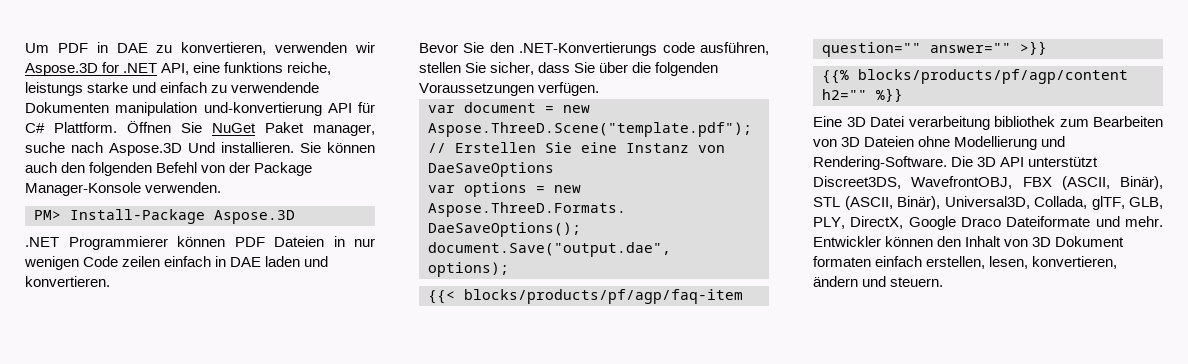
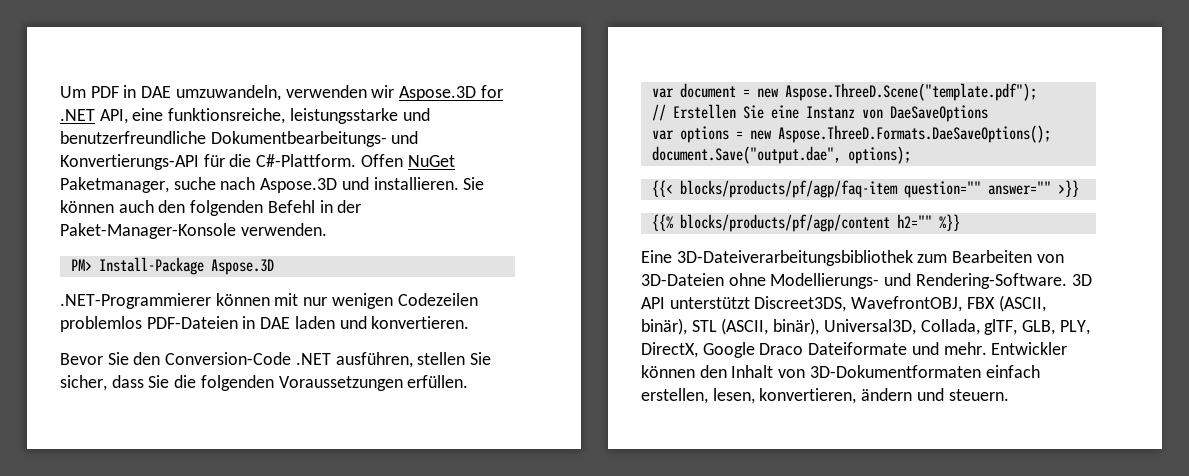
- Um PDF in DAE zu konvertieren, verwenden wir Aspose.3D for .NET API, eine funktions reiche, leistungs starke und einfach zu verwendende Dokumenten manipulation und-konvertierung API für C# Plattform. Öffnen Sie NuGet Paket manager, suche nach Aspose.3D Und installieren.
+ Um PDF in DAE umzuwandeln, verwenden wir Aspose.3D for .NET API, eine funktionsreiche, leistungsstarke und benutzerfreundliche Dokumentbearbeitungs- und Konvertierungs-API für die C#-Plattform. Offen NuGet Paketmanager, suche nach Aspose.3D und installieren.
- Sie können auch den folgenden Befehl von der Package Manager-Konsole verwenden.
+ Sie können auch den folgenden Befehl in der Paket-Manager-Konsole verwenden.
- .NET Programmierer können PDF Dateien in nur wenigen Code zeilen einfach in DAE laden und konvertieren.
+ .NET-Programmierer können mit nur wenigen Codezeilen problemlos PDF-Dateien in DAE laden und konvertieren.
- Bevor Sie den .NET-Konvertierungs code ausführen, stellen Sie sicher, dass Sie über die folgenden Voraussetzungen verfügen.
+ Bevor Sie den Conversion-Code .NET ausführen, stellen Sie sicher, dass Sie die folgenden Voraussetzungen erfüllen.
- Eine 3D Datei verarbeitung bibliothek zum Bearbeiten von 3D Dateien ohne Modellierung und Rendering-Software.
+ Eine 3D-Dateiverarbeitungsbibliothek zum Bearbeiten von 3D-Dateien ohne Modellierungs- und Rendering-Software.
- Die 3D API unterstützt Discreet3DS, WavefrontOBJ, FBX (ASCII, Binär), STL (ASCII, Binär), Universal3D, Collada, glTF, GLB, PLY, DirectX, Google Draco Dateiformate und mehr.
+ 3D API unterstützt Discreet3DS, WavefrontOBJ, FBX (ASCII, binär), STL (ASCII, binär), Universal3D, Collada, glTF, GLB, PLY, DirectX, Google Draco Dateiformate und mehr.
- Entwickler können den Inhalt von 3D Dokument formaten einfach erstellen, lesen, konvertieren, ändern und steuern.
+ Entwickler können den Inhalt von 3D-Dokumentformaten einfach erstellen, lesen, konvertieren, ändern und steuern.

